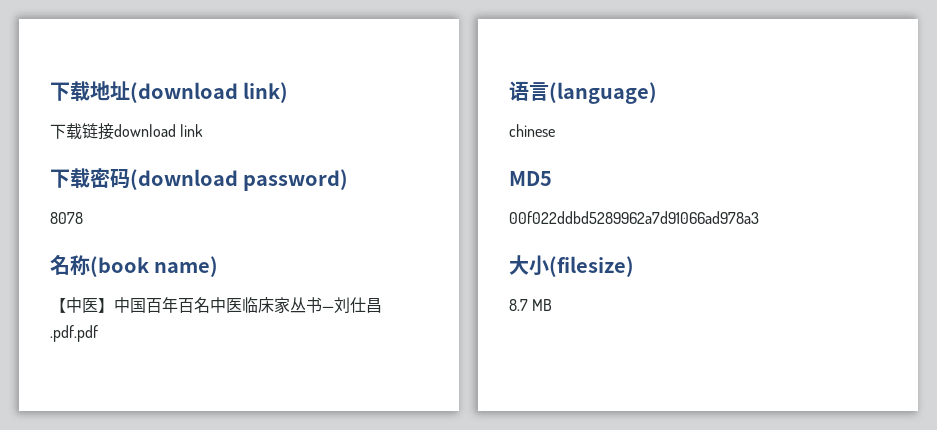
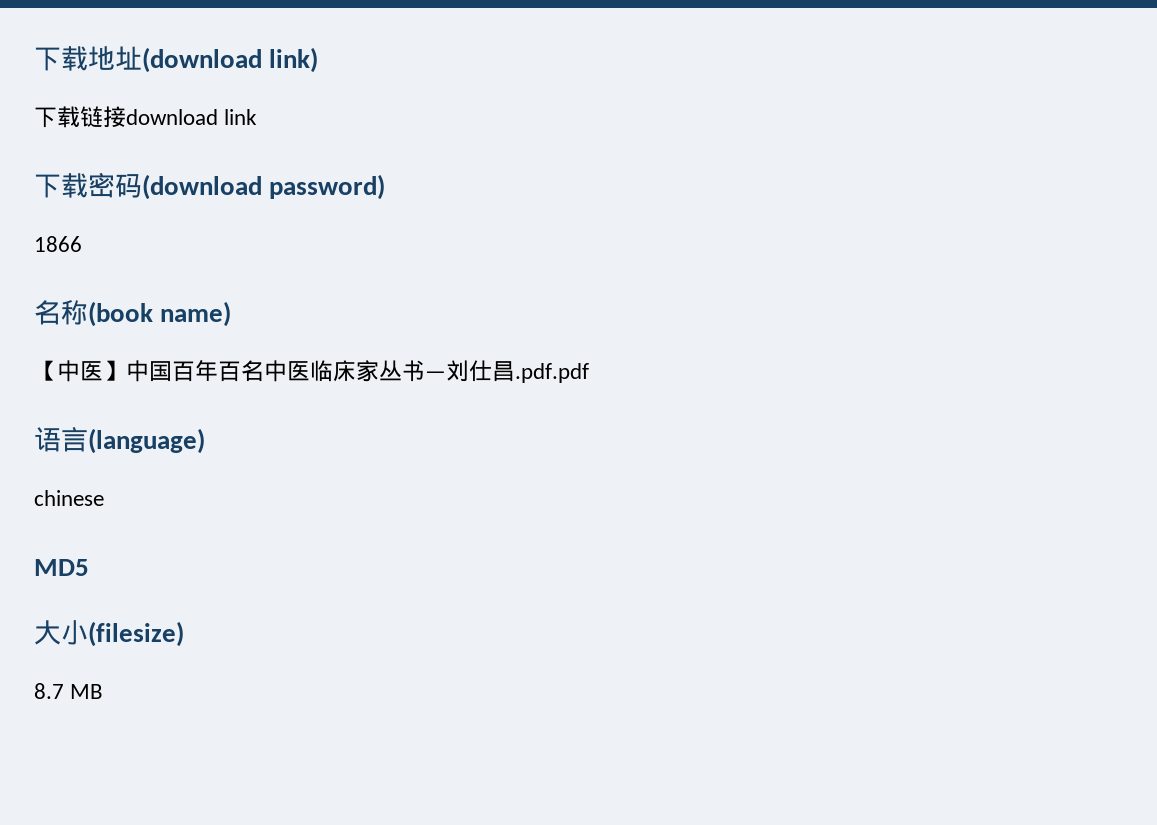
- 8078
+ 1866
- 00f022ddbd5289962a7d91066ad978a3

